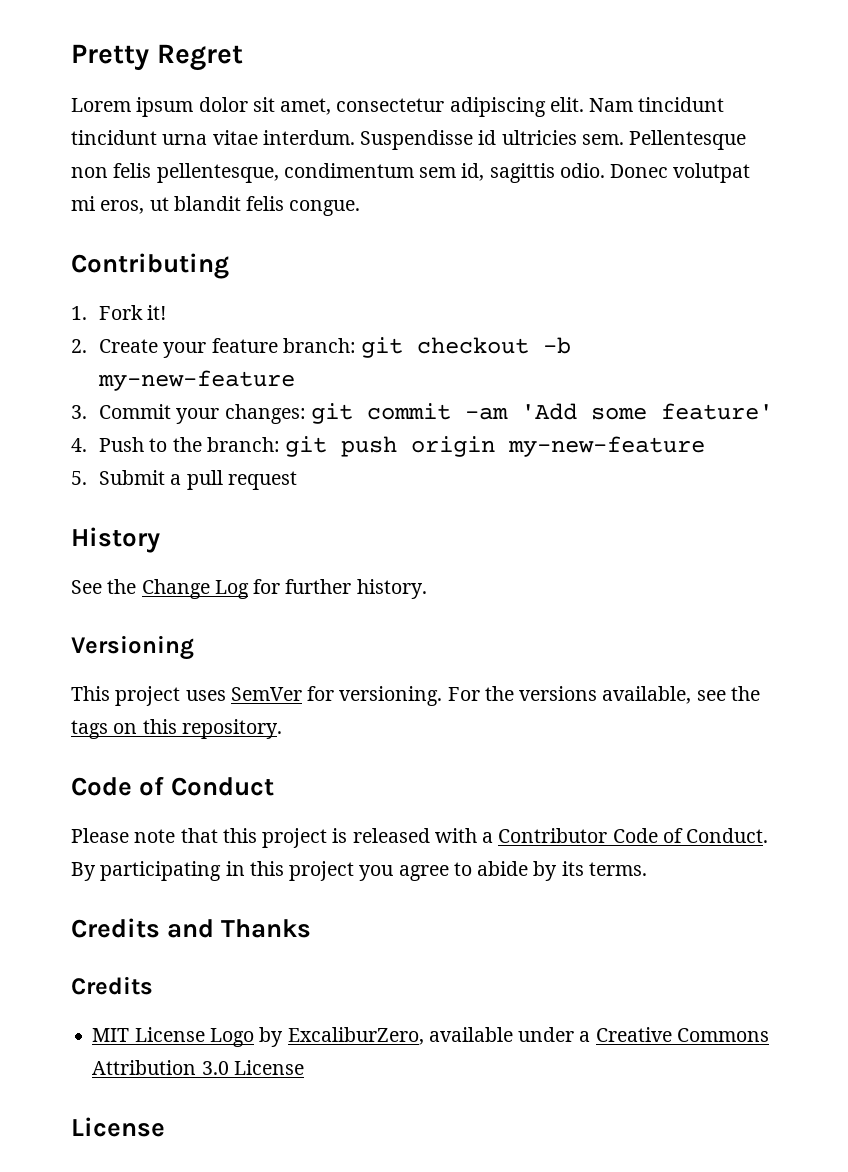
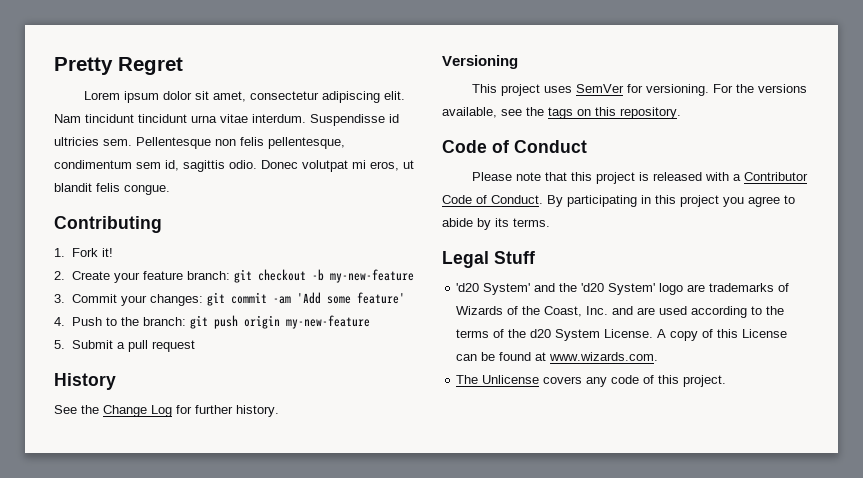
- Credits and Thanks
- Credits
- MIT License Logo by ExcaliburZero, available under a Creative Commons Attribution 3.0 License
- License
+ Legal Stuff
+ 'd20 System' and the 'd20 System' logo are trademarks of Wizards of the Coast, Inc. and are used according to the terms of the d20 System License. A copy of this License can be found at www.wizards.com.
+ The Unlicense covers any code of this project.

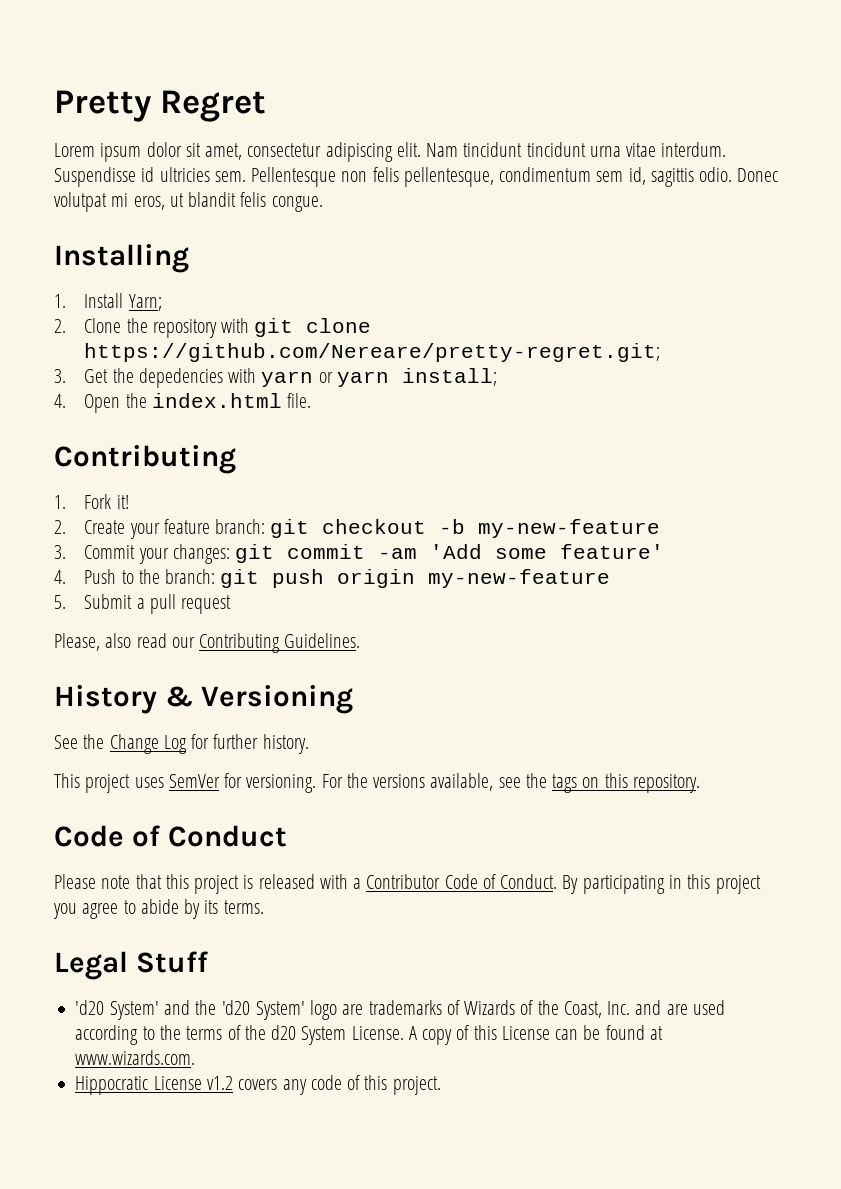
+ Installing
+ 1. Install Yarn;
+ 2. Clone the repository with git clone https://github.com/Nereare/pretty-regret.git;
+ 3. Get the depedencies with yarn or yarn install;
+ 4. Open the index.html file.
+ Please, also read our Contributing Guidelines.
- History
+ History & Versioning
- Versioning
- The Unlicense covers any code of this project.
+ Hippocratic License v1.2 covers any code of this project.

